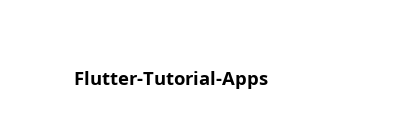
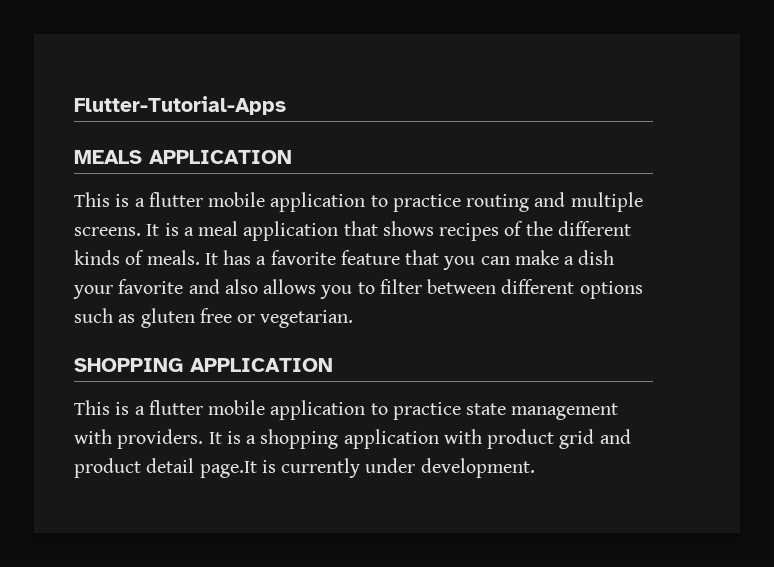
+ MEALS APPLICATION
+ This is a flutter mobile application to practice routing and multiple screens. It is a meal application that shows recipes of the different kinds of meals. It has a favorite feature that you can make a dish your favorite and also allows you to filter between different options such as gluten free or vegetarian.
+ SHOPPING APPLICATION
+ This is a flutter mobile application to practice state management with providers. It is a shopping application with product grid and product detail page.It is currently under development.

